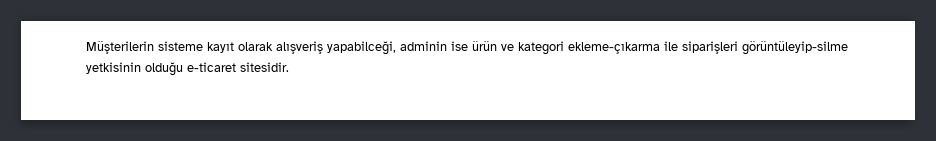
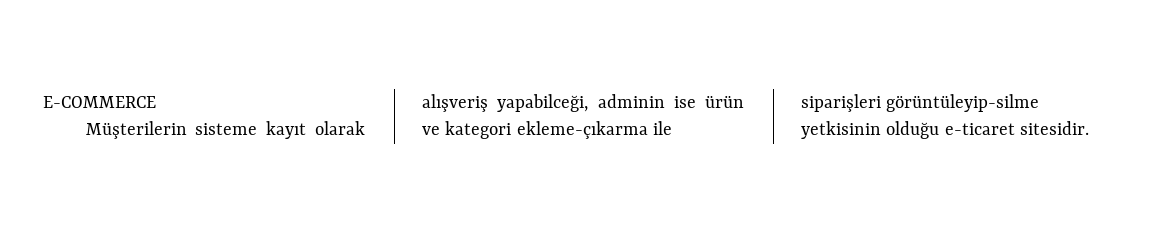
+ E-COMMERCE

